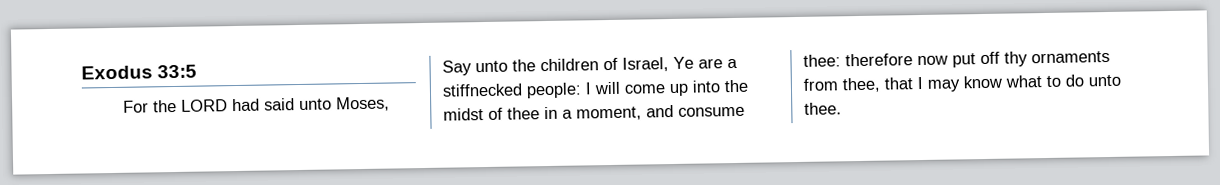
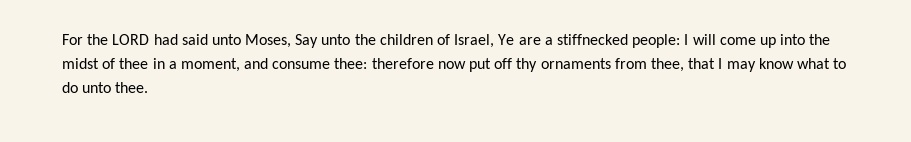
- Exodus 33:5

